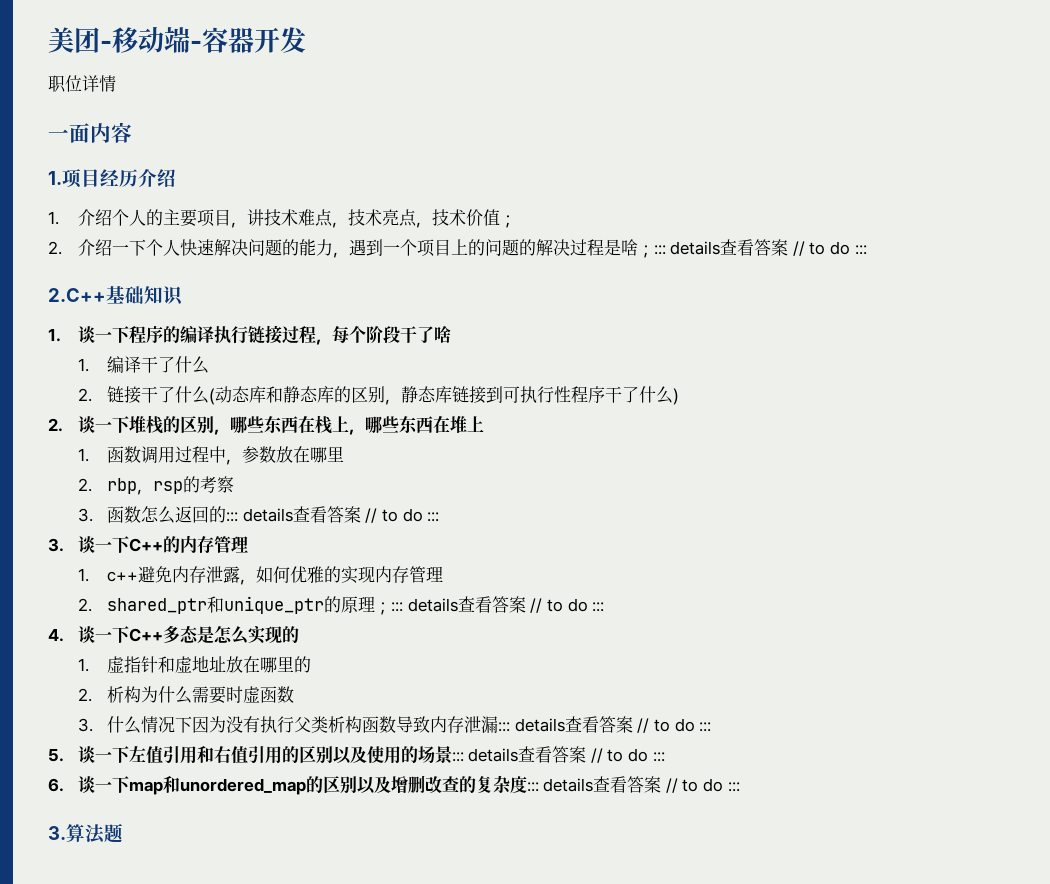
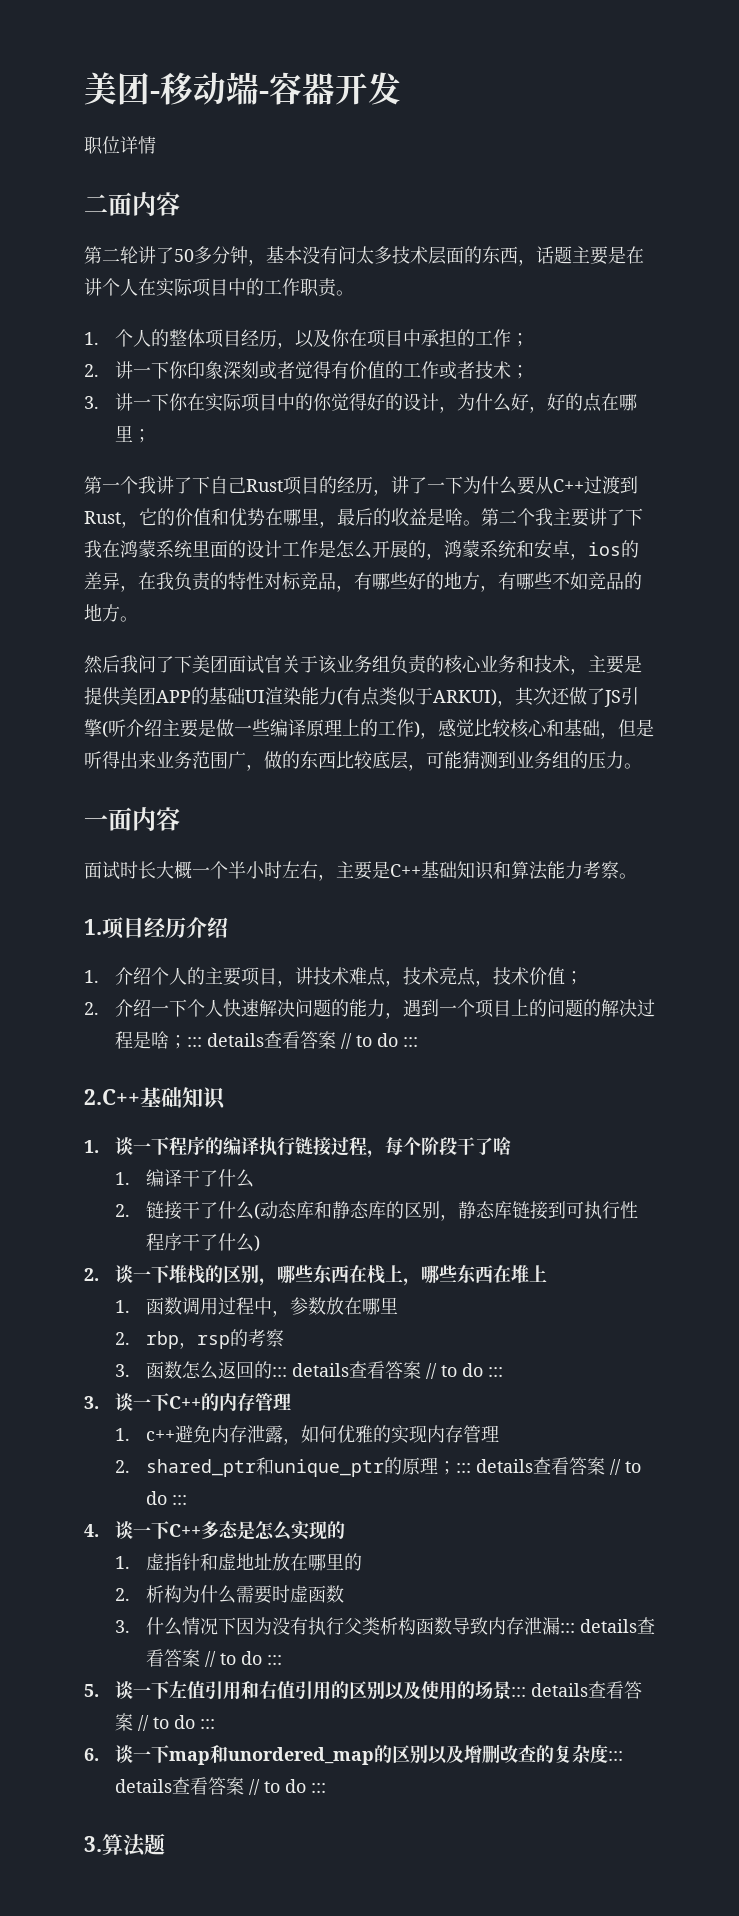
+ 二面内容
+ 第二轮讲了50多分钟，基本没有问太多技术层面的东西，话题主要是在讲个人在实际项目中的工作职责。
+ 1.个人的整体项目经历，以及你在项目中承担的工作；
+ 2.讲一下你印象深刻或者觉得有价值的工作或者技术；
+ 3.讲一下你在实际项目中的你觉得好的设计，为什么好，好的点在哪里；
+ 第一个我讲了下自己Rust项目的经历，讲了一下为什么要从C++过渡到Rust，它的价值和优势在哪里，最后的收益是啥。第二个我主要讲了下我在鸿蒙系统里面的设计工作是怎么开展的，鸿蒙系统和安卓，ios的差异，在我负责的特性对标竞品，有哪些好的地方，有哪些不如竞品的地方。
+ 然后我问了下美团面试官关于该业务组负责的核心业务和技术，主要是提供美团APP的基础UI渲染能力(有点类似于ARKUI)，其次还做了JS引擎(听介绍主要是做一些编译原理上的工作)，感觉比较核心和基础，但是听得出来业务范围广，做的东西比较底层，可能猜测到业务组的压力。
  一面内容
+ 面试时长大概一个半小时左右，主要是C++基础知识和算法能力考察。

